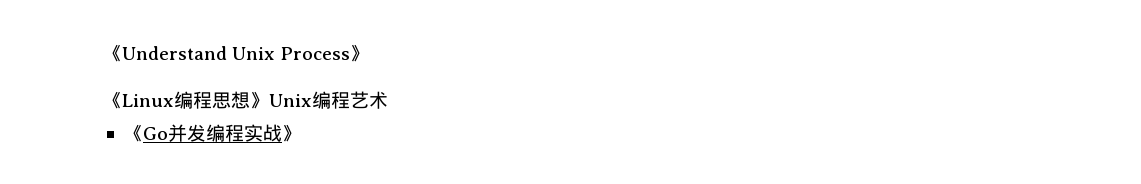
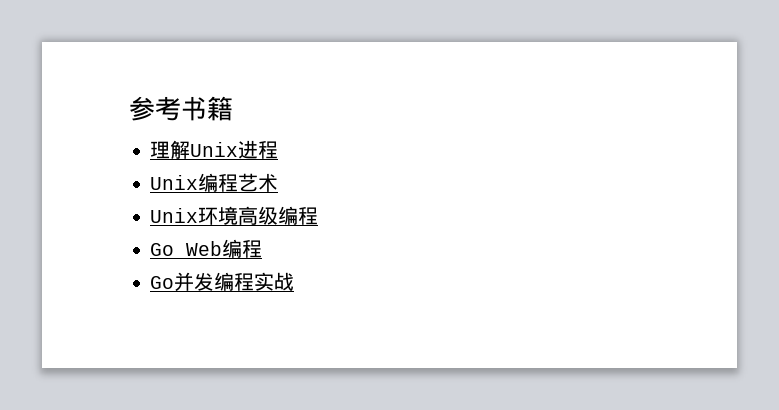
- 《Understand Unix Process》
- 《Linux编程思想》Unix编程艺术
- 《Go并发编程实战》
+ 参考书籍
+ 理解Unix进程
+ Unix编程艺术
+ Unix环境高级编程
+ Go Web编程
+ Go并发编程实战

